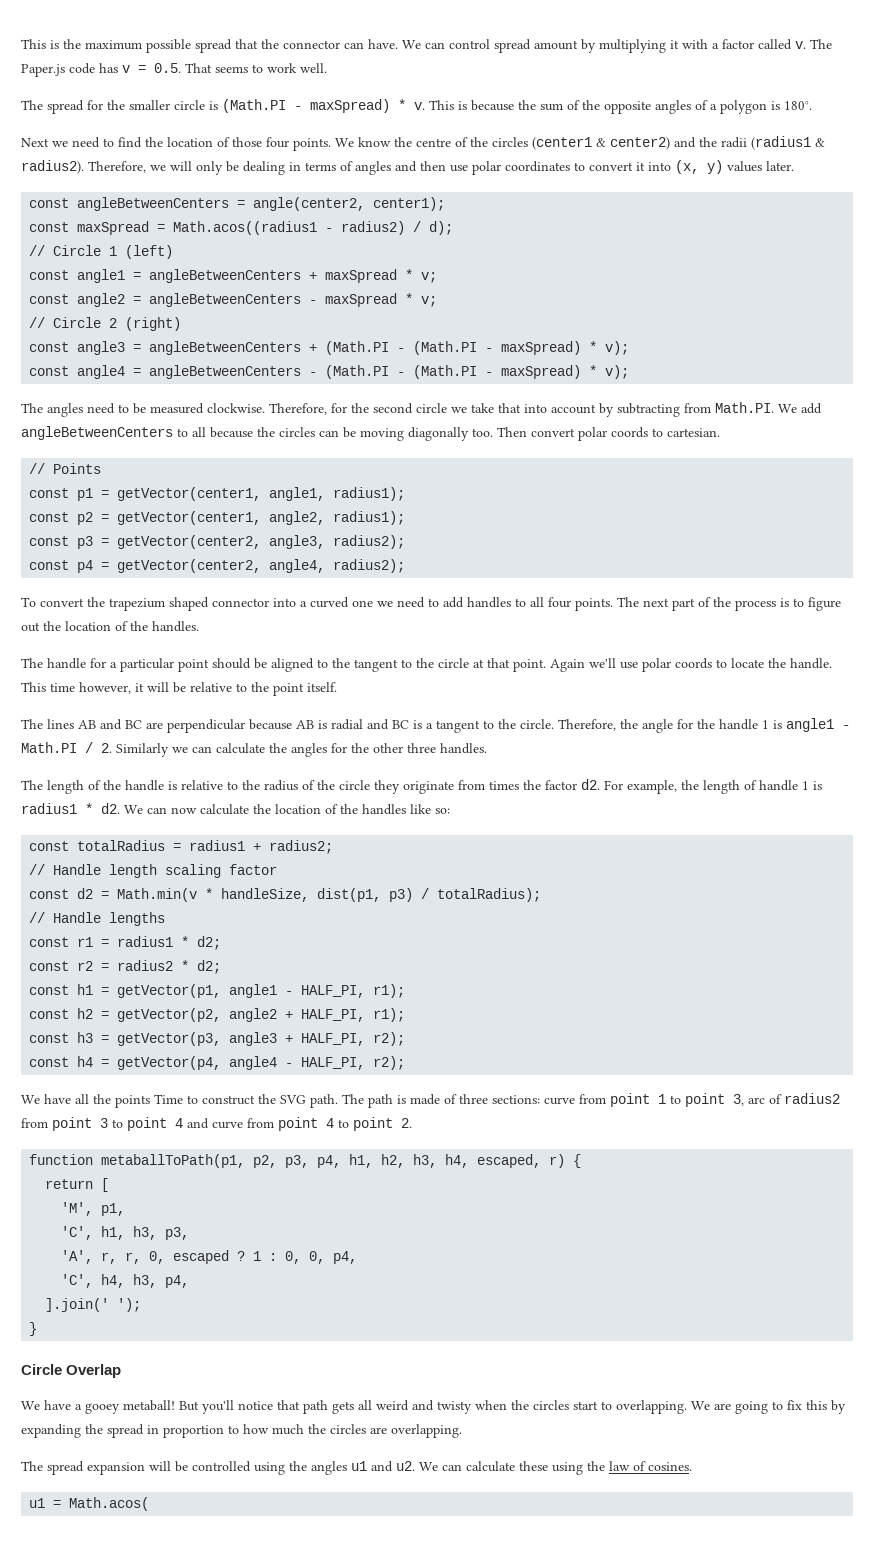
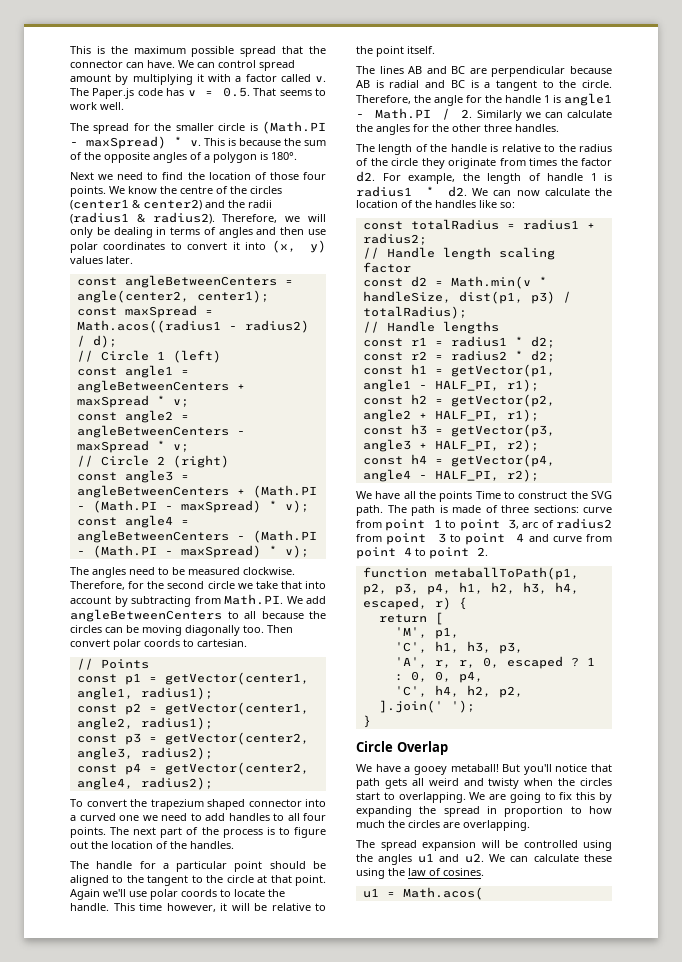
- 'C', h4, h3, p4,
+ 'C', h4, h2, p2,

